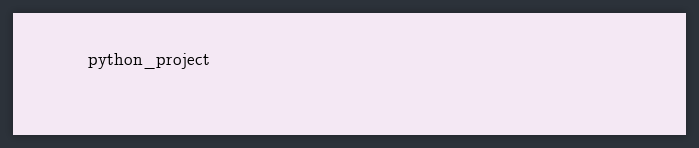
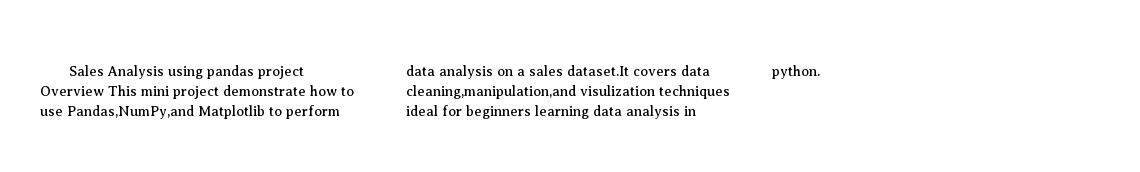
- python_project
+ Sales Analysis using pandas project Overview This mini project demonstrate how to use Pandas,NumPy,and Matplotlib to perform data analysis on a sales dataset.It covers data cleaning,manipulation,and visulization techniques ideal for beginners learning data analysis in python.

